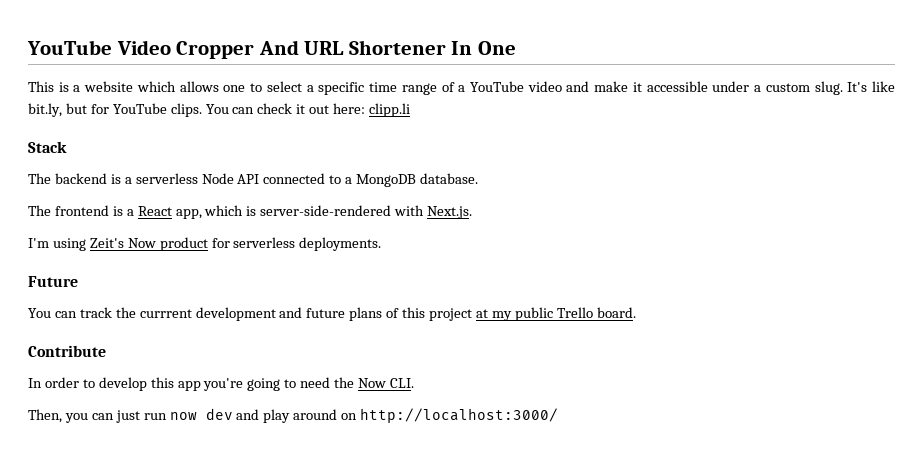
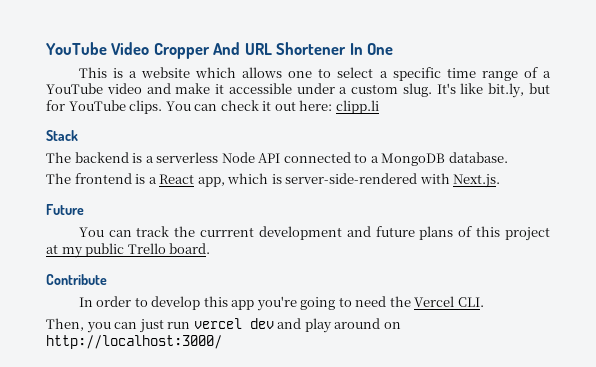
- I'm using Zeit's Now product for serverless deployments.
- In order to develop this app you're going to need the Now CLI.
+ In order to develop this app you're going to need the Vercel CLI.
- Then, you can just run now dev and play around on http://localhost:3000/
+ Then, you can just run vercel dev and play around on http://localhost:3000/

